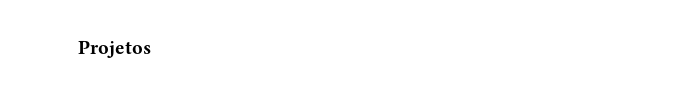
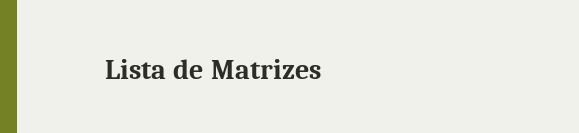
- Projetos
+ Lista de Matrizes

